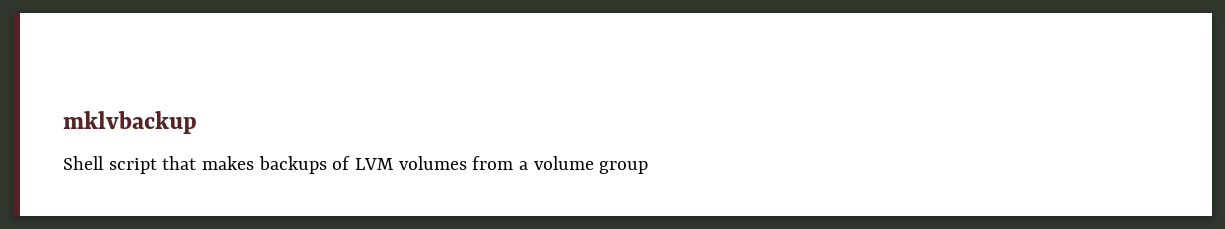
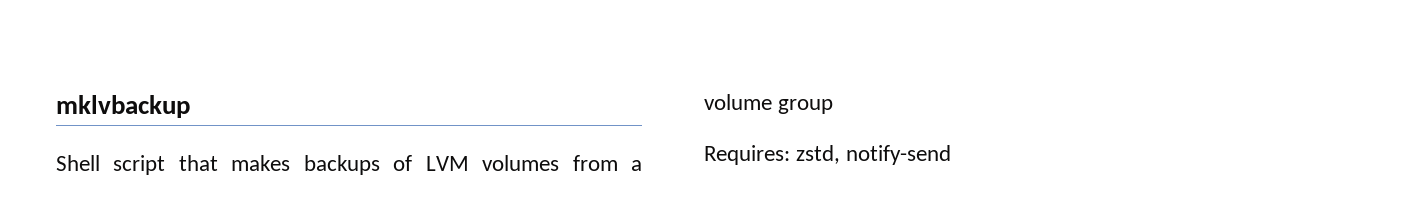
+ Requires: zstd, notify-send

